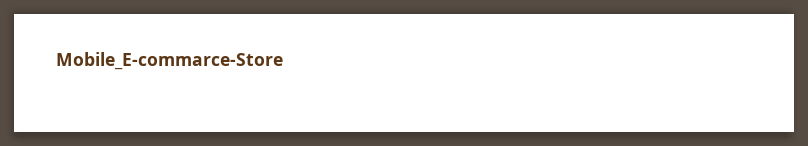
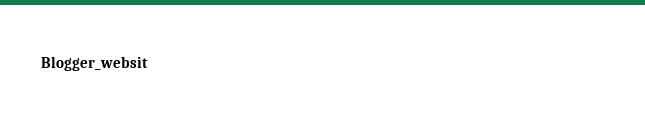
- Mobile_E-commarce-Store
+ Blogger_websit

